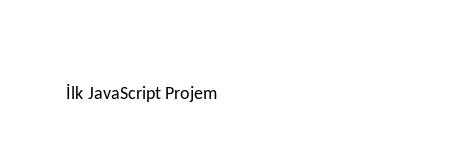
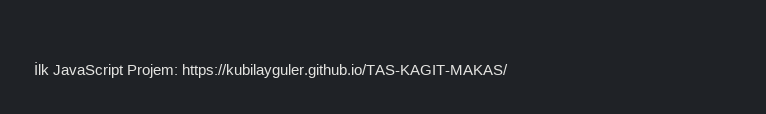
- İlk JavaScript Projem
+ İlk JavaScript Projem: https://kubilayguler.github.io/TAS-KAGIT-MAKAS/

